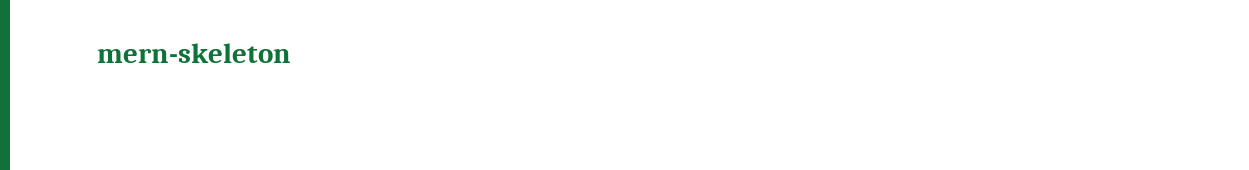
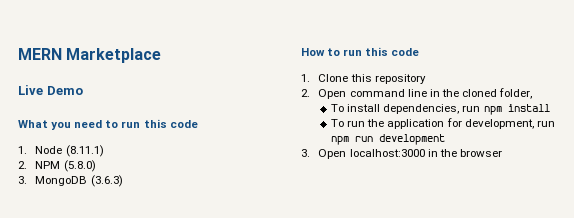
- mern-skeleton
+ MERN Marketplace
+ Live Demo
+ What you need to run this code
+ 1. Node (8.11.1)
+ 2. NPM (5.8.0)
+ 3. MongoDB (3.6.3)
+ How to run this code
+ 1. Clone this repository
+ 2. Open command line in the cloned folder,
+ To install dependencies, run npm install
+ To run the application for development, run npm run development
+ 3. Open localhost:3000 in the browser

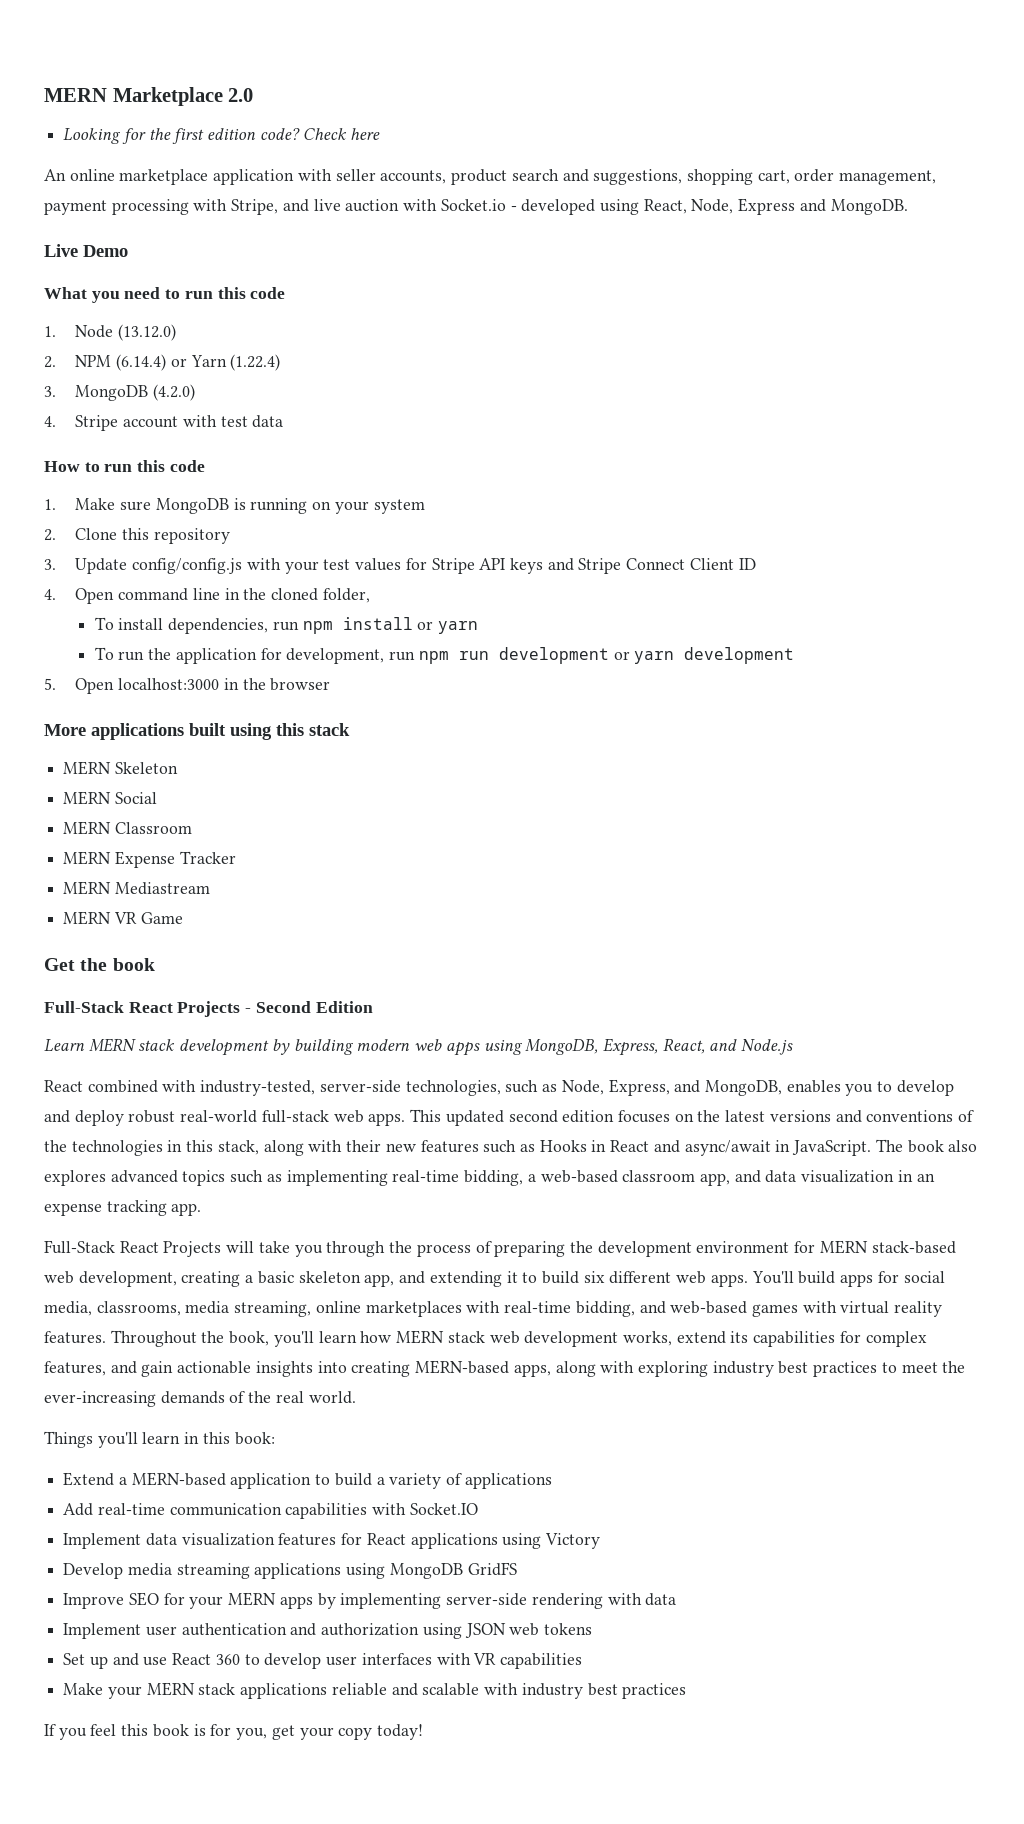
- MERN Marketplace
+ MERN Marketplace 2.0
+ Looking for the first edition code? Check here
+ An online marketplace application with seller accounts, product search and suggestions, shopping cart, order management, payment processing with Stripe, and live auction with Socket.io - developed using React, Node, Express and MongoDB.
- 1. Node (8.11.1)
+ 1. Node (13.12.0)
- 2. NPM (5.8.0)
- 3. MongoDB (3.6.3)
+ 2. NPM (6.14.4) or Yarn (1.22.4)
+ 3. MongoDB (4.2.0)
+ 4. Stripe account with test data
- 1. Clone this repository
- 2. Open command line in the cloned folder,
+ 1. Make sure MongoDB is running on your system
+ 2. Clone this repository
+ 3. Update config/config.js with your test values for Stripe API keys and Stripe Connect Client ID
+ 4. Open command line in the cloned folder,
- To install dependencies, run npm install
+ To install dependencies, run npm install or yarn
- To run the application for development, run npm run development
- 3. Open localhost:3000 in the browser
+ To run the application for development, run npm run development or yarn development
+ 5. Open localhost:3000 in the browser
+ More applications built using this stack
+ MERN Skeleton
+ MERN Social
+ MERN Classroom
+ MERN Expense Tracker
+ MERN Mediastream
+ MERN VR Game
+ Get the book
+ Full-Stack React Projects - Second Edition
+ Learn MERN stack development by building modern web apps using MongoDB, Express, React, and Node.js
+ React combined with industry-tested, server-side technologies, such as Node, Express, and MongoDB, enables you to develop and deploy robust real-world full-stack web apps. This updated second edition focuses on the latest versions and conventions of the technologies in this stack, along with their new features such as Hooks in React and async/await in JavaScript. The book also explores advanced topics such as implementing real-time bidding, a web-based classroom app, and data visualization in an expense tracking app.
+ Full-Stack React Projects will take you through the process of preparing the development environment for MERN stack-based web development, creating a basic skeleton app, and extending it to build six different web apps. You'll build apps for social media, classrooms, media streaming, online marketplaces with real-time bidding, and web-based games with virtual reality features. Throughout the book, you'll learn how MERN stack web development works, extend its capabilities for complex features, and gain actionable insights into creating MERN-based apps, along with exploring industry best practices to meet the ever-increasing demands of the real world.
+ Things you'll learn in this book:
+ Extend a MERN-based application to build a variety of applications
+ Add real-time communication capabilities with Socket.IO
+ Implement data visualization features for React applications using Victory
+ Develop media streaming applications using MongoDB GridFS
+ Improve SEO for your MERN apps by implementing server-side rendering with data
+ Implement user authentication and authorization using JSON web tokens
+ Set up and use React 360 to develop user interfaces with VR capabilities
+ Make your MERN stack applications reliable and scalable with industry best practices
+ If you feel this book is for you, get your copy today!

